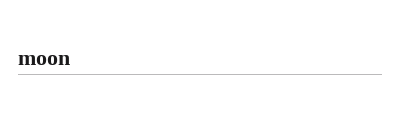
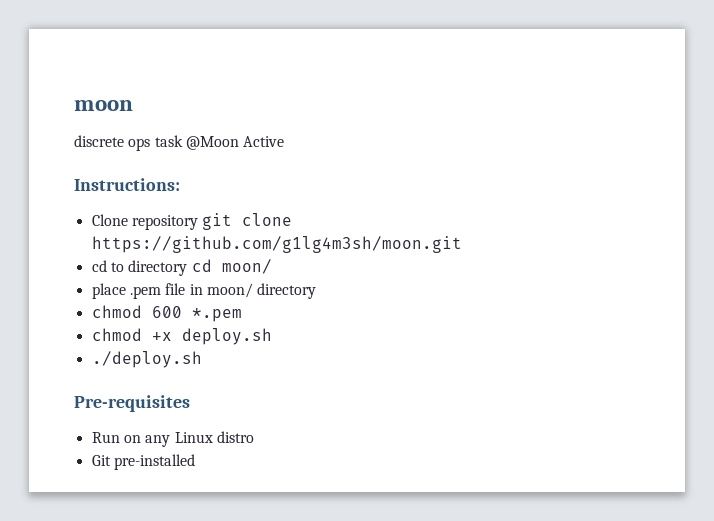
+ discrete ops task @Moon Active
+ Instructions:
+ Clone repository git clone https://github.com/g1lg4m3sh/moon.git
+ cd to directory cd moon/
+ place .pem file in moon/ directory
+ chmod 600 *.pem
+ chmod +x deploy.sh
+ ./deploy.sh
+ Pre-requisites
+ Run on any Linux distro
+ Git pre-installed

